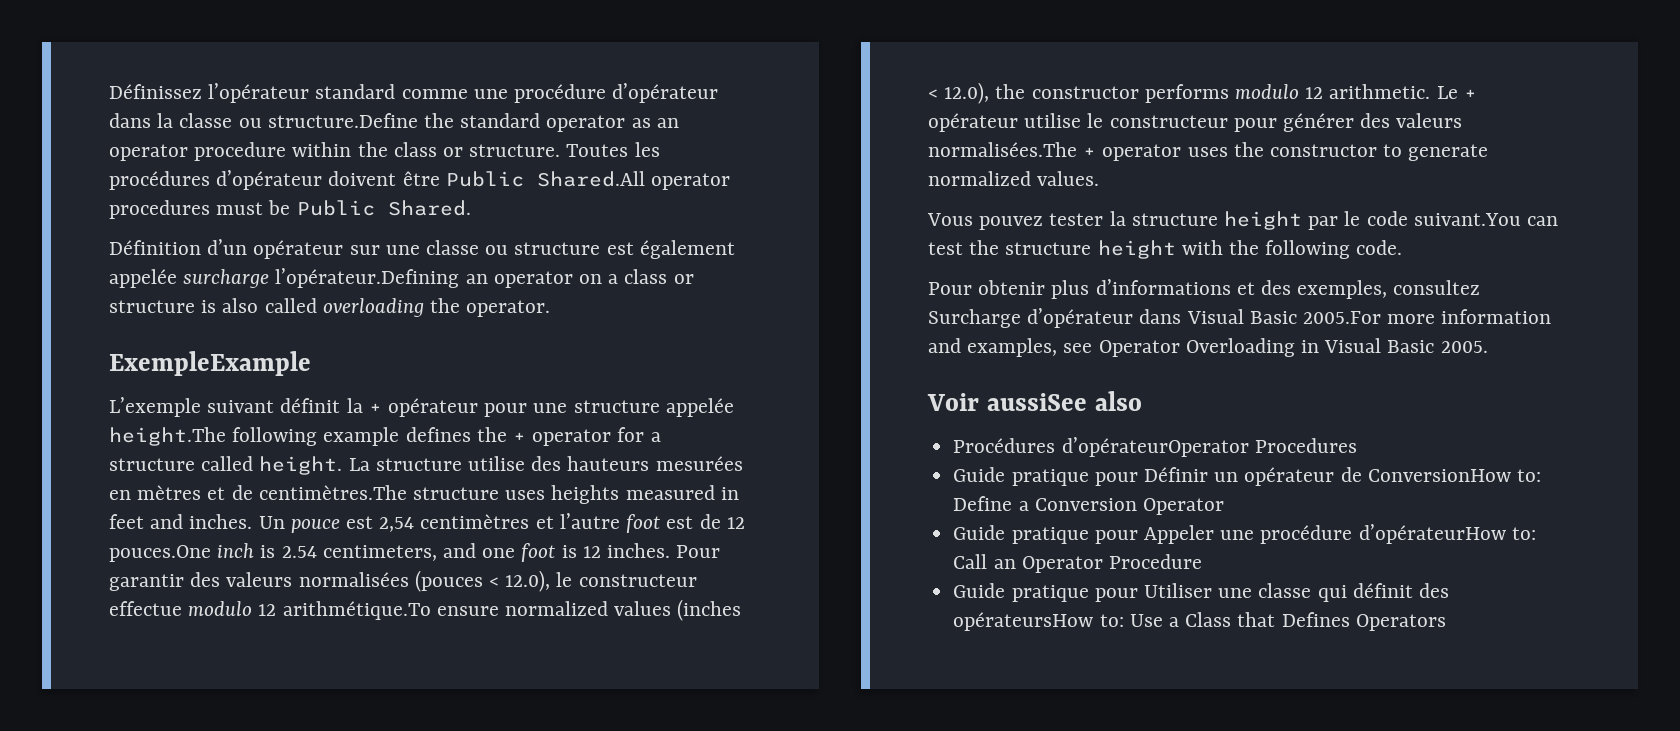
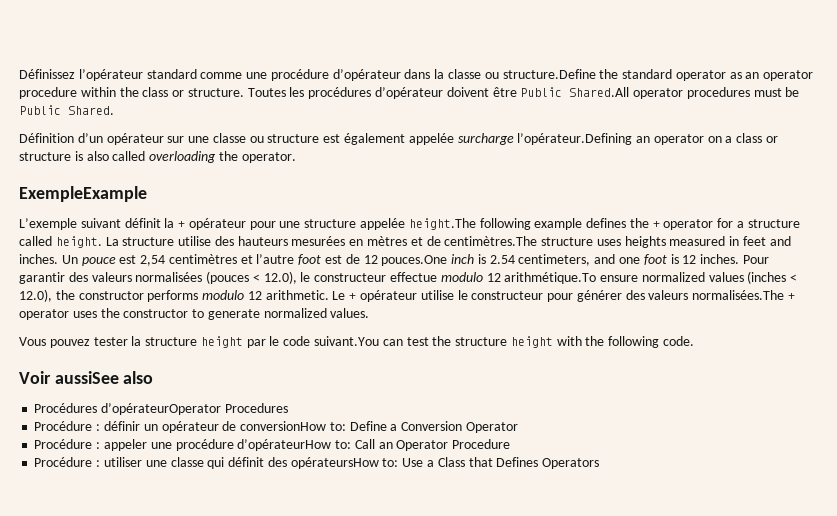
- Pour obtenir plus d’informations et des exemples, consultez Surcharge d’opérateur dans Visual Basic 2005.For more information and examples, see Operator Overloading in Visual Basic 2005.
- Guide pratique pour Définir un opérateur de ConversionHow to: Define a Conversion Operator
+ Procédure : définir un opérateur de conversionHow to: Define a Conversion Operator
- Guide pratique pour Appeler une procédure d’opérateurHow to: Call an Operator Procedure
+ Procédure : appeler une procédure d’opérateurHow to: Call an Operator Procedure
- Guide pratique pour Utiliser une classe qui définit des opérateursHow to: Use a Class that Defines Operators
+ Procédure : utiliser une classe qui définit des opérateursHow to: Use a Class that Defines Operators

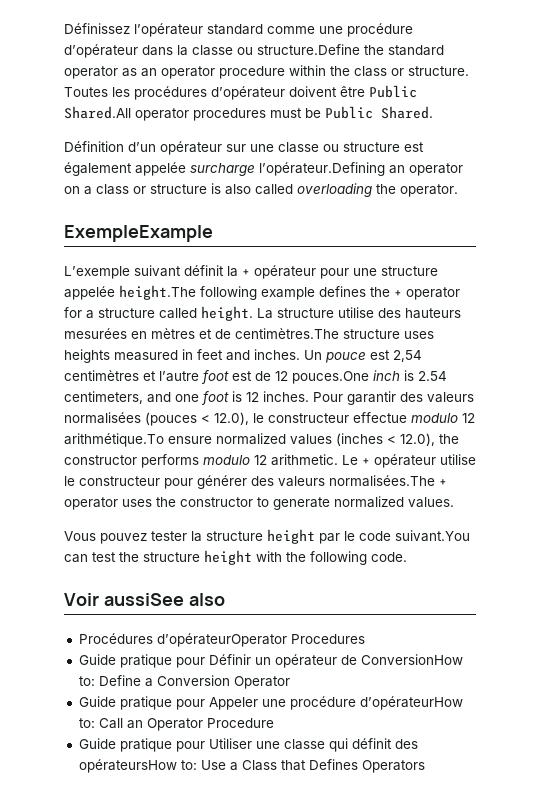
- Procédure : définir un opérateur de conversionHow to: Define a Conversion Operator
+ Guide pratique pour Définir un opérateur de ConversionHow to: Define a Conversion Operator
- Procédure : appeler une procédure d’opérateurHow to: Call an Operator Procedure
+ Guide pratique pour Appeler une procédure d’opérateurHow to: Call an Operator Procedure
- Procédure : utiliser une classe qui définit des opérateursHow to: Use a Class that Defines Operators
+ Guide pratique pour Utiliser une classe qui définit des opérateursHow to: Use a Class that Defines Operators

